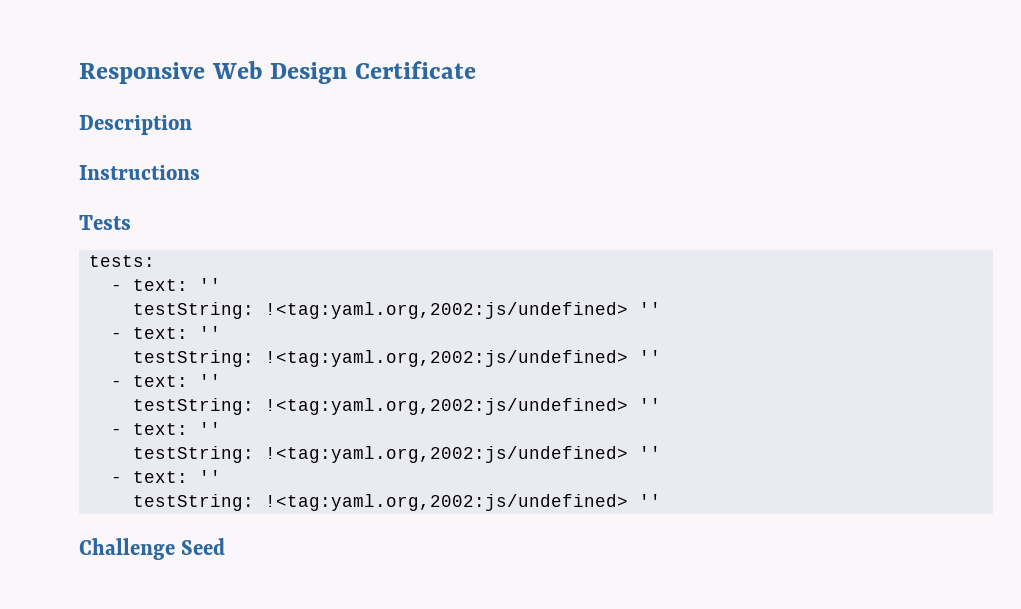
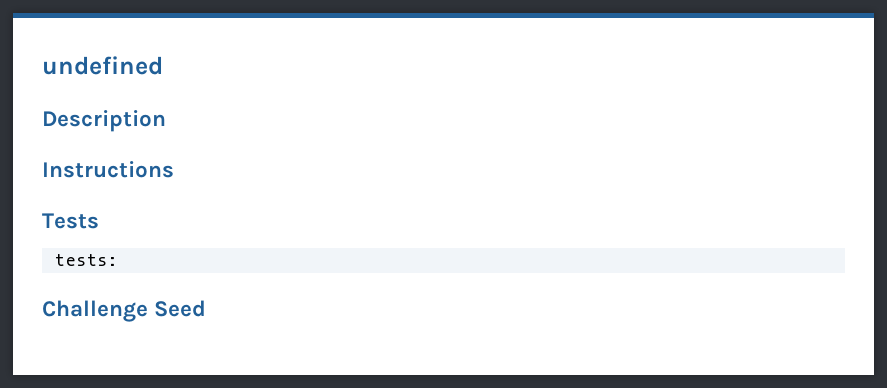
- Responsive Web Design Certificate
+ undefined
  tests:
- - text: ''
- testString: !<tag:yaml.org,2002:js/undefined> ''
- - text: ''
- testString: !<tag:yaml.org,2002:js/undefined> ''
- - text: ''
- testString: !<tag:yaml.org,2002:js/undefined> ''
- - text: ''
- testString: !<tag:yaml.org,2002:js/undefined> ''
- - text: ''
- testString: !<tag:yaml.org,2002:js/undefined> ''

